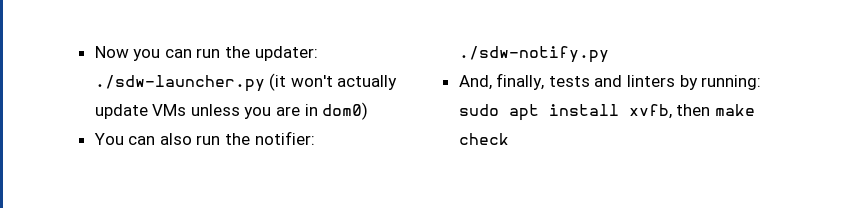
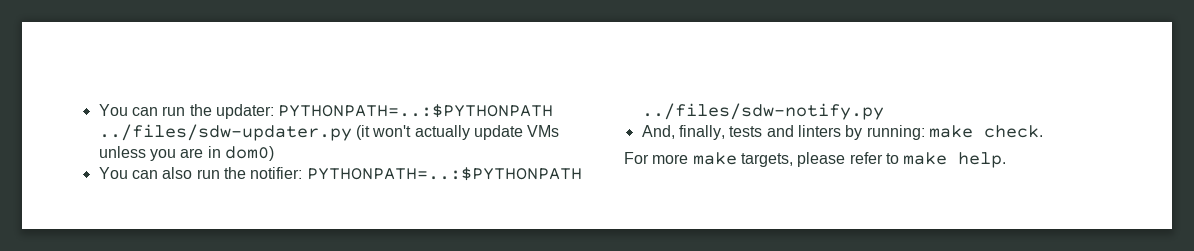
- Now you can run the updater: ./sdw-launcher.py (it won't actually update VMs unless you are in dom0)
+ You can run the updater: PYTHONPATH=..:$PYTHONPATH ../files/sdw-updater.py (it won't actually update VMs unless you are in dom0)
- You can also run the notifier: ./sdw-notify.py
+ You can also run the notifier: PYTHONPATH=..:$PYTHONPATH ../files/sdw-notify.py
- And, finally, tests and linters by running: sudo apt install xvfb, then make check
+ And, finally, tests and linters by running: make check.
+ For more make targets, please refer to make help.

